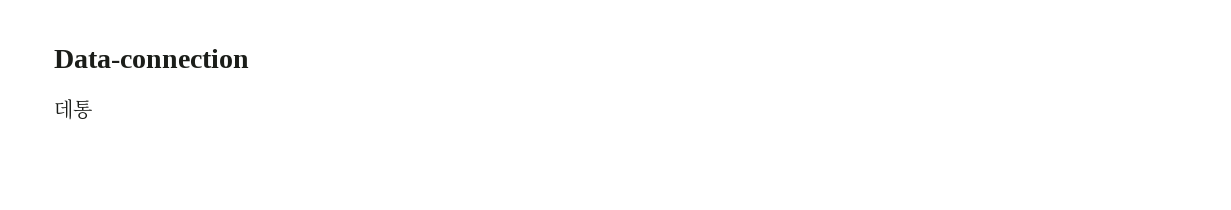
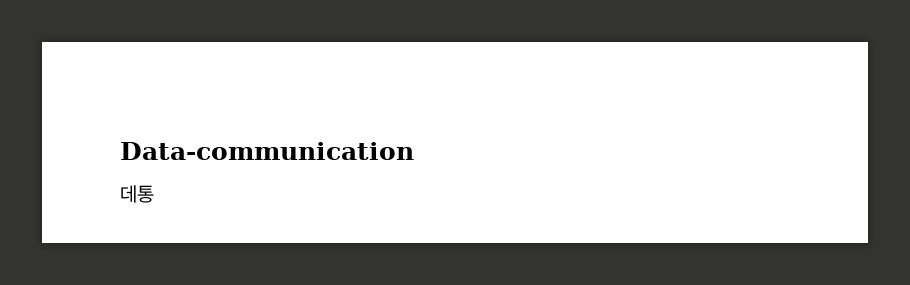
- Data-connection
+ Data-communication

